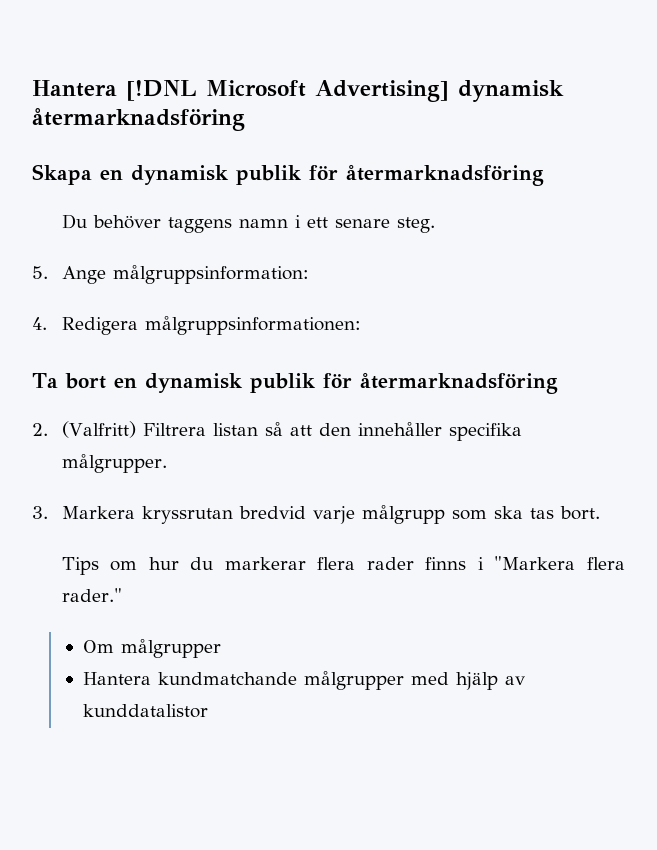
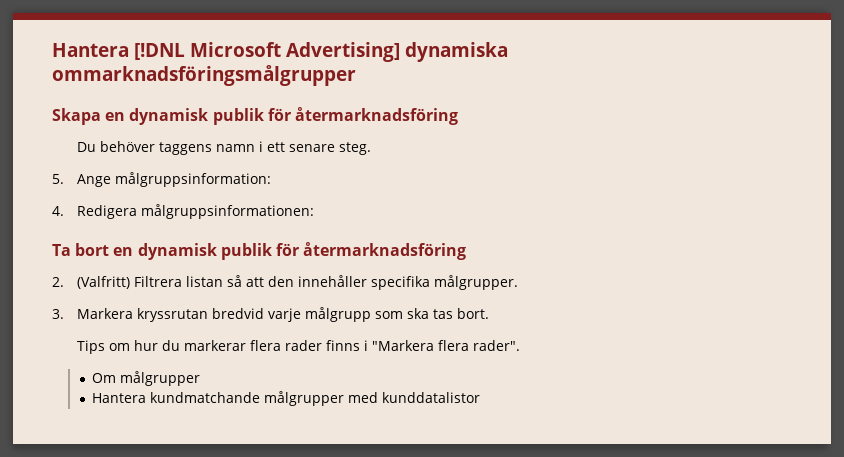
- Hantera [!DNL Microsoft Advertising] dynamisk återmarknadsföring
+ Hantera [!DNL Microsoft Advertising] dynamiska ommarknadsföringsmålgrupper
- Tips om hur du markerar flera rader finns i "Markera flera rader."
+ Tips om hur du markerar flera rader finns i "Markera flera rader".
- Hantera kundmatchande målgrupper med hjälp av kunddatalistor
+ Hantera kundmatchande målgrupper med kunddatalistor

